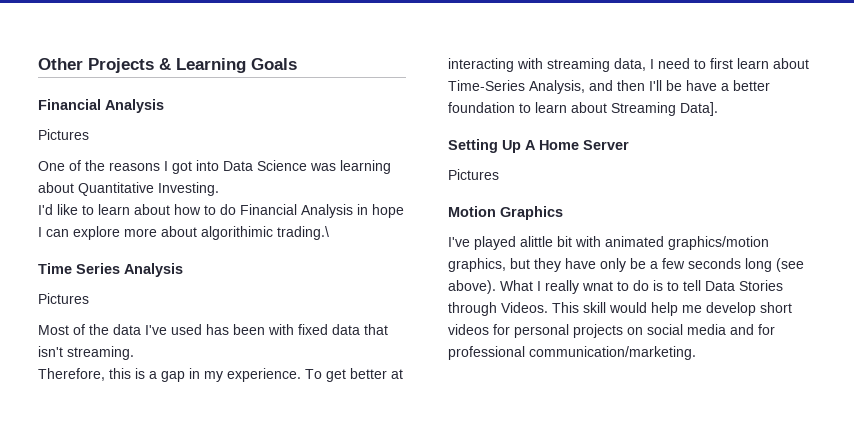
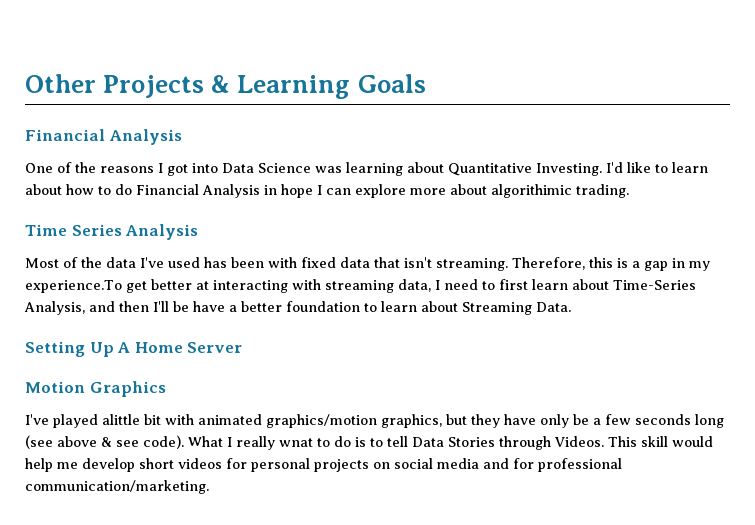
  Other Projects & Learning Goals
  Financial Analysis
- Pictures
- One of the reasons I got into Data Science was learning about Quantitative Investing.
- I'd like to learn about how to do Financial Analysis in hope I can explore more about algorithimic trading.\
+ One of the reasons I got into Data Science was learning about Quantitative Investing. I'd like to learn about how to do Financial Analysis in hope I can explore more about algorithimic trading.
  Time Series Analysis
- Pictures
- Most of the data I've used has been with fixed data that isn't streaming.
- Therefore, this is a gap in my experience. To get better at interacting with streaming data, I need to first learn about Time-Series Analysis, and then I'll be have a better foundation to learn about Streaming Data].
+ Most of the data I've used has been with fixed data that isn't streaming. Therefore, this is a gap in my experience.To get better at interacting with streaming data, I need to first learn about Time-Series Analysis, and then I'll be have a better foundation to learn about Streaming Data.
  Setting Up A Home Server
- Pictures
- I've played alittle bit with animated graphics/motion graphics, but they have only be a few seconds long (see above).
+ I've played alittle bit with animated graphics/motion graphics, but they have only be a few seconds long (see above & see code).

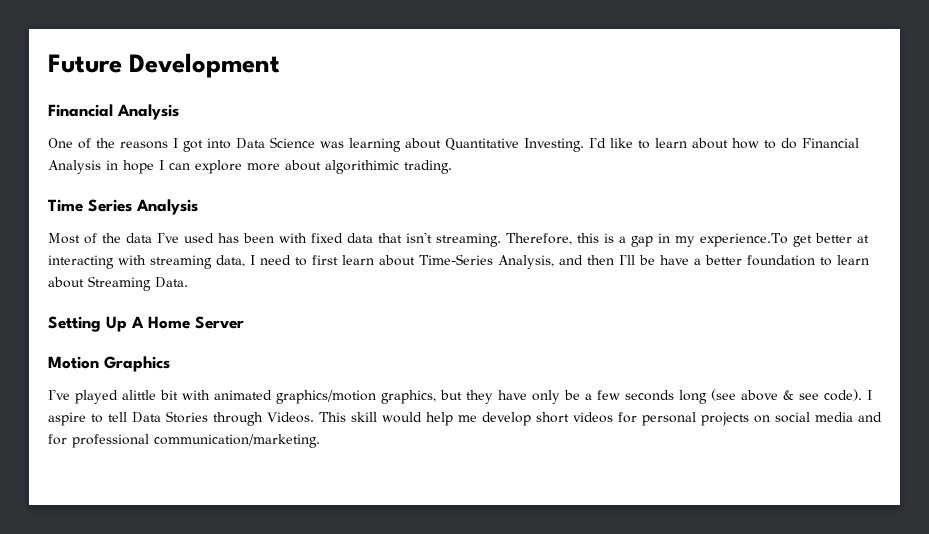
- Other Projects & Learning Goals
+ Future Development
- What I really wnat to do is to tell Data Stories through Videos.
+ I aspire to tell Data Stories through Videos.

